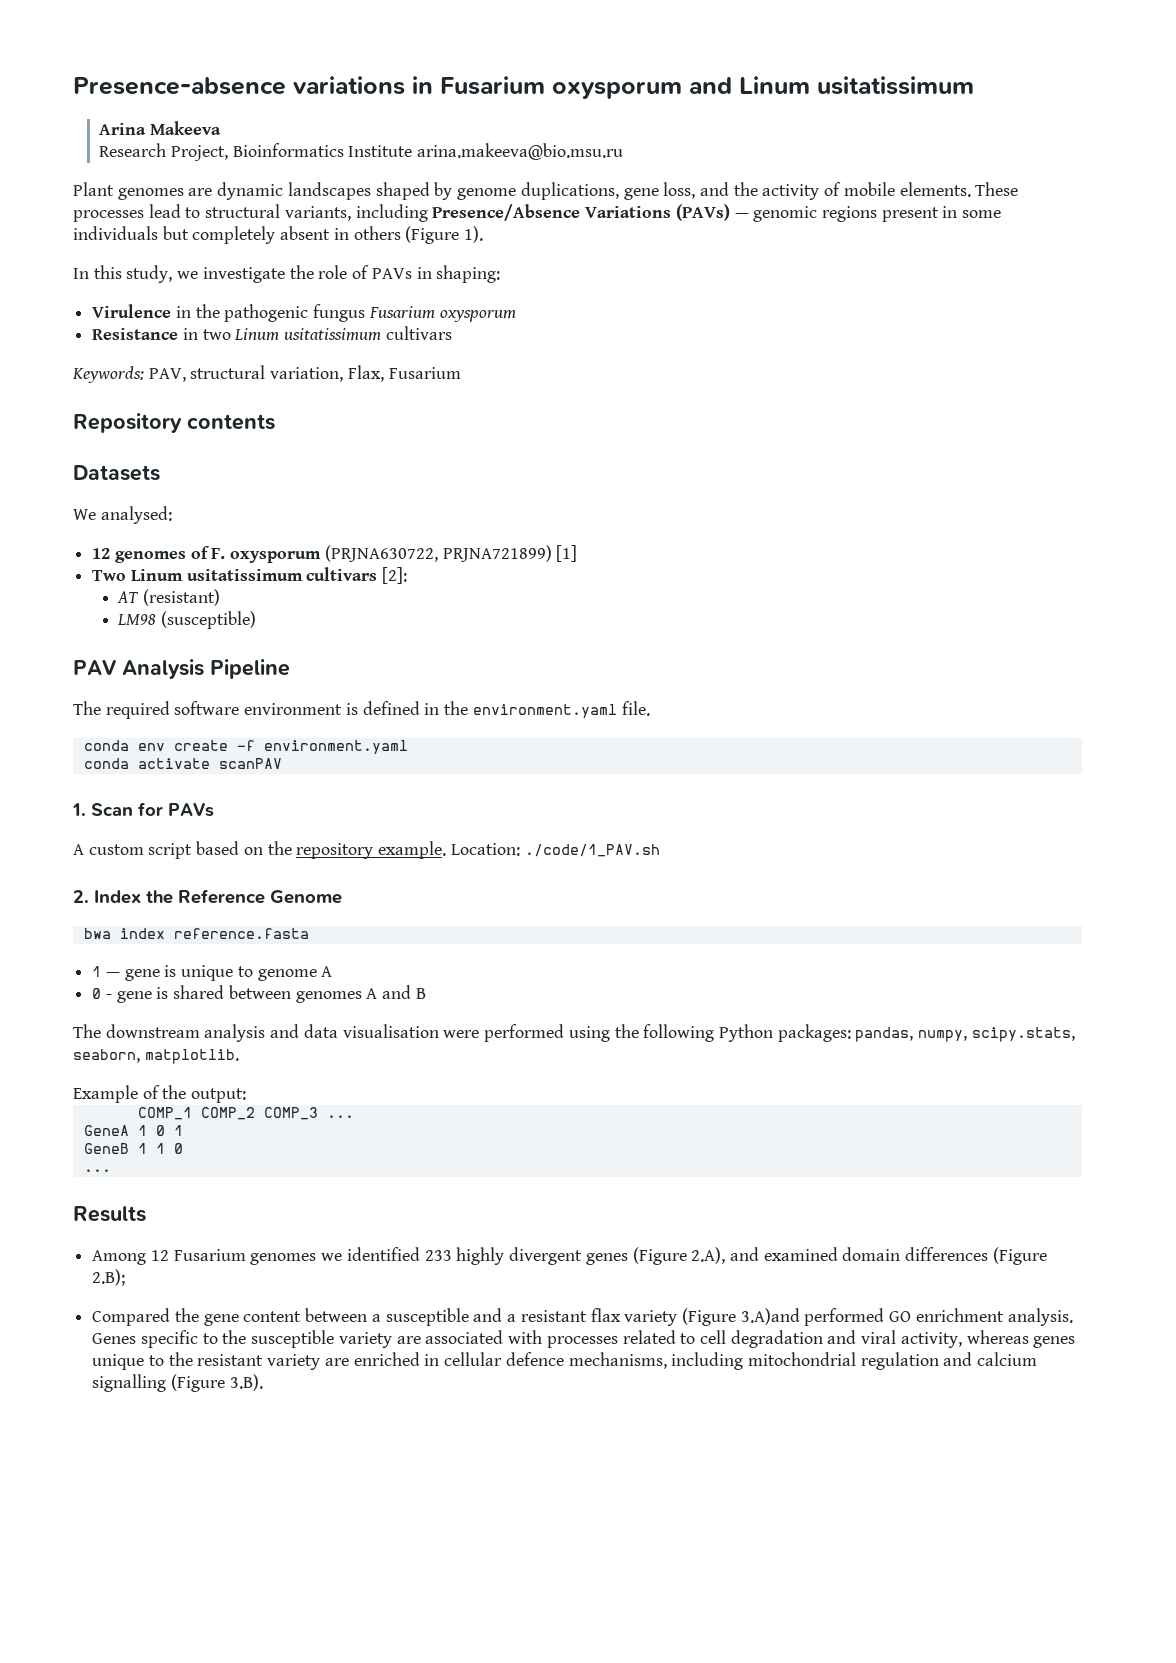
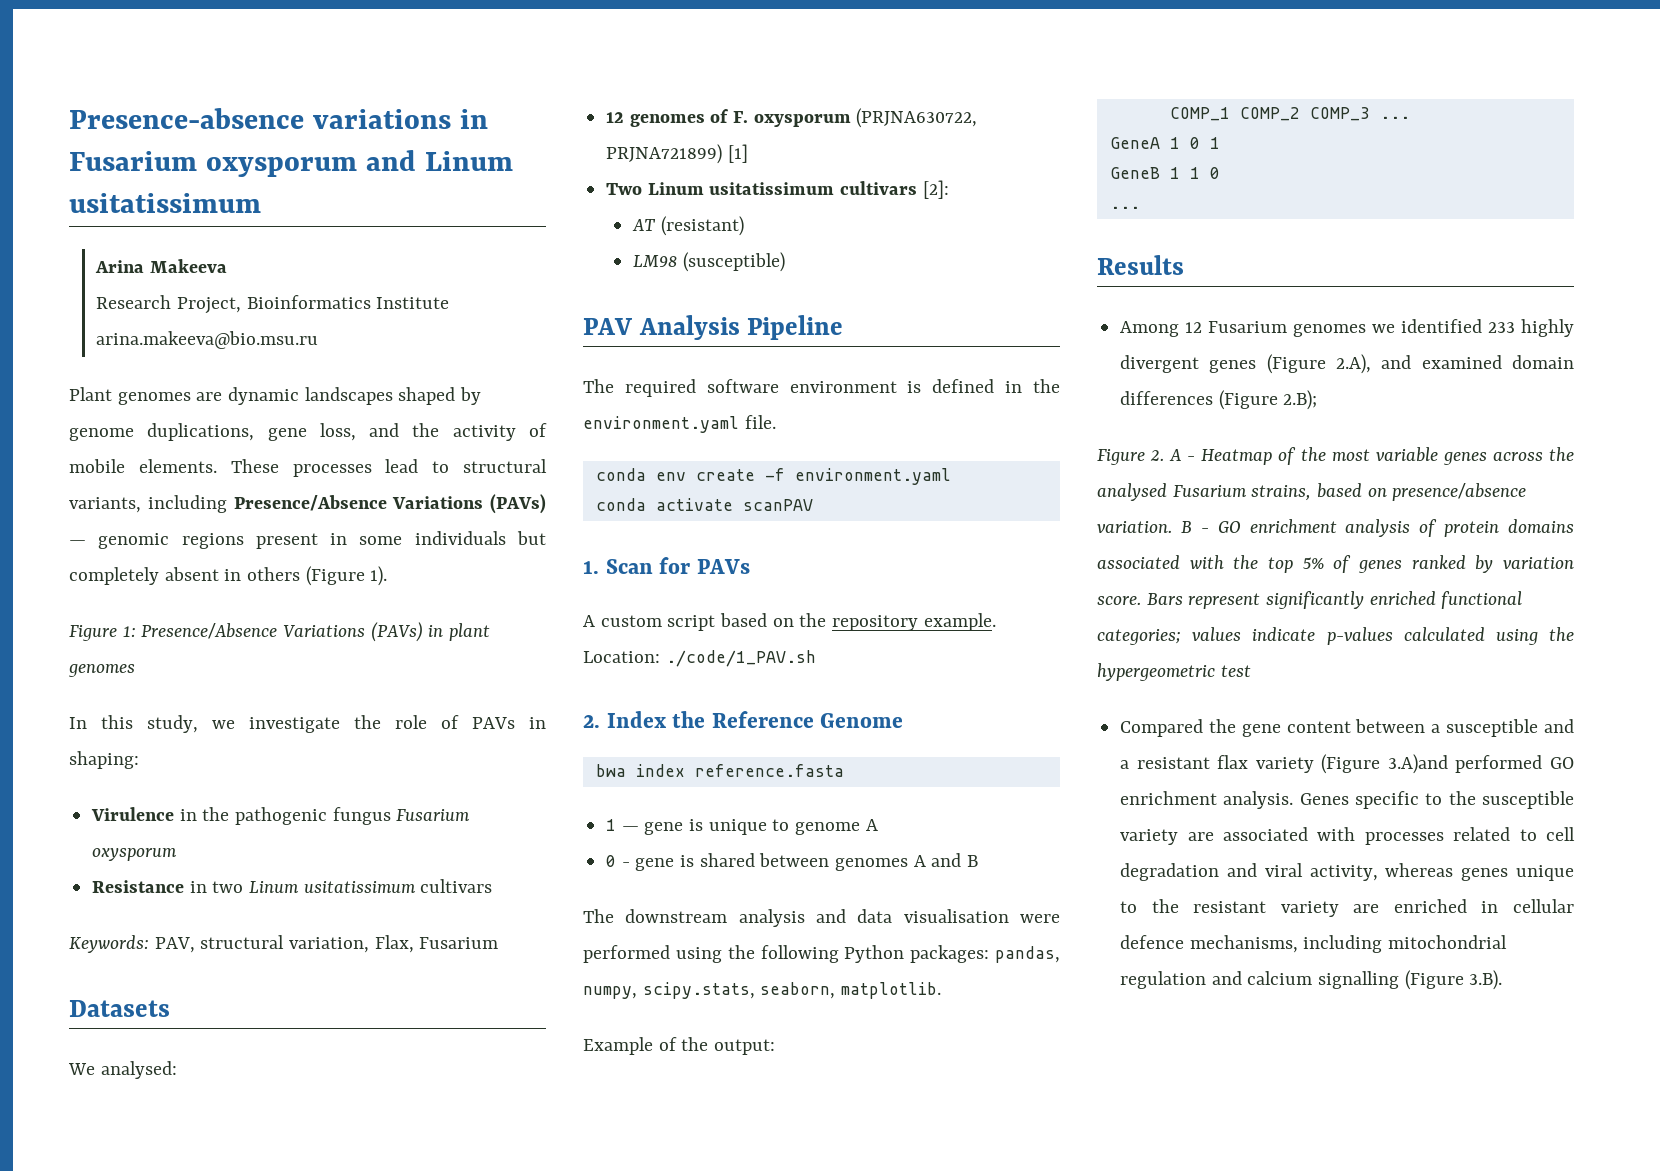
+ Figure 1: Presence/Absence Variations (PAVs) in plant genomes
- Repository contents
+ Figure 2. A - Heatmap of the most variable genes across the analysed Fusarium strains, based on presence/absence variation. B - GO enrichment analysis of protein domains associated with the top 5% of genes ranked by variation score. Bars represent significantly enriched functional categories; values indicate p-values calculated using the hypergeometric test

